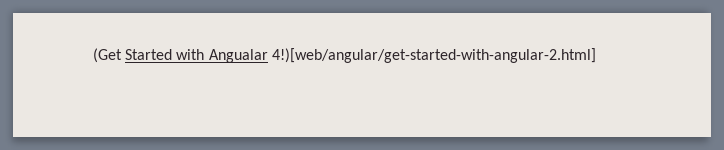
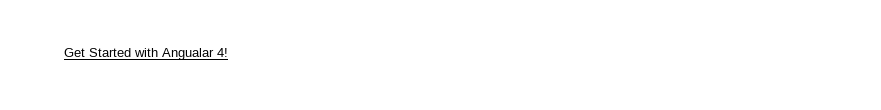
- (Get Started with Angualar 4!)[web/angular/get-started-with-angular-2.html]
+ Get Started with Angualar 4!

